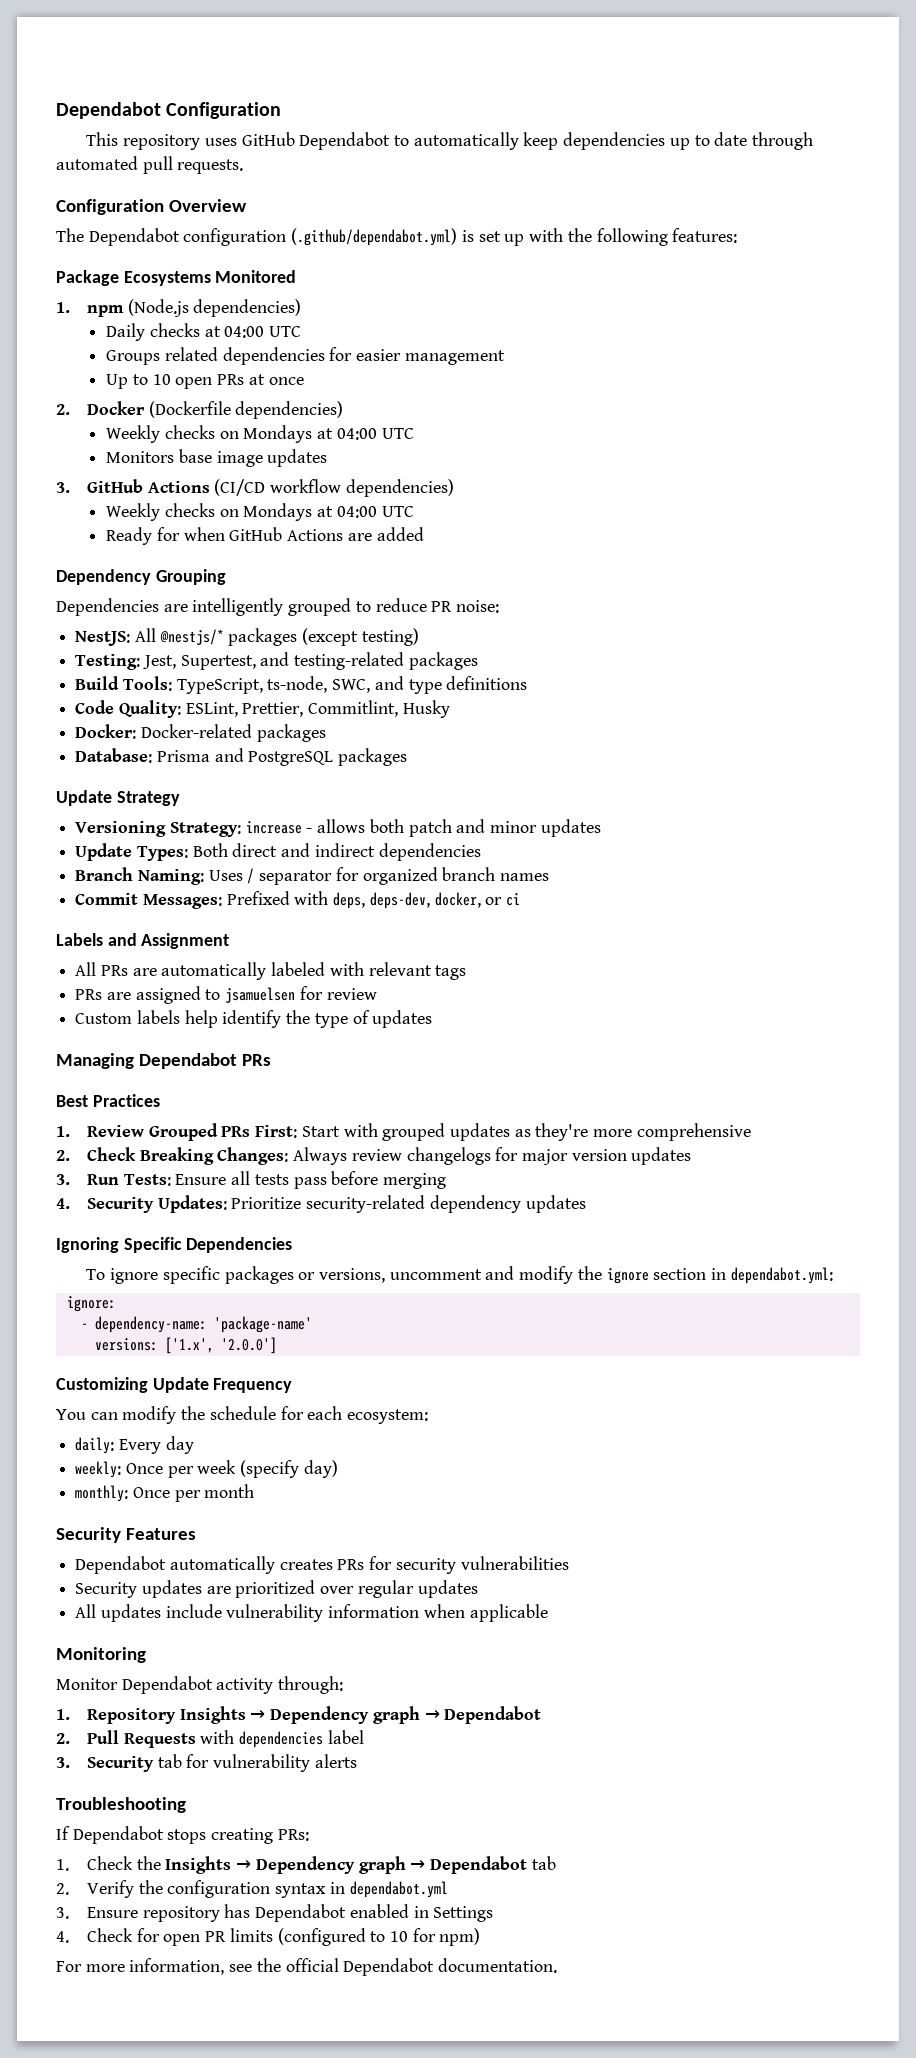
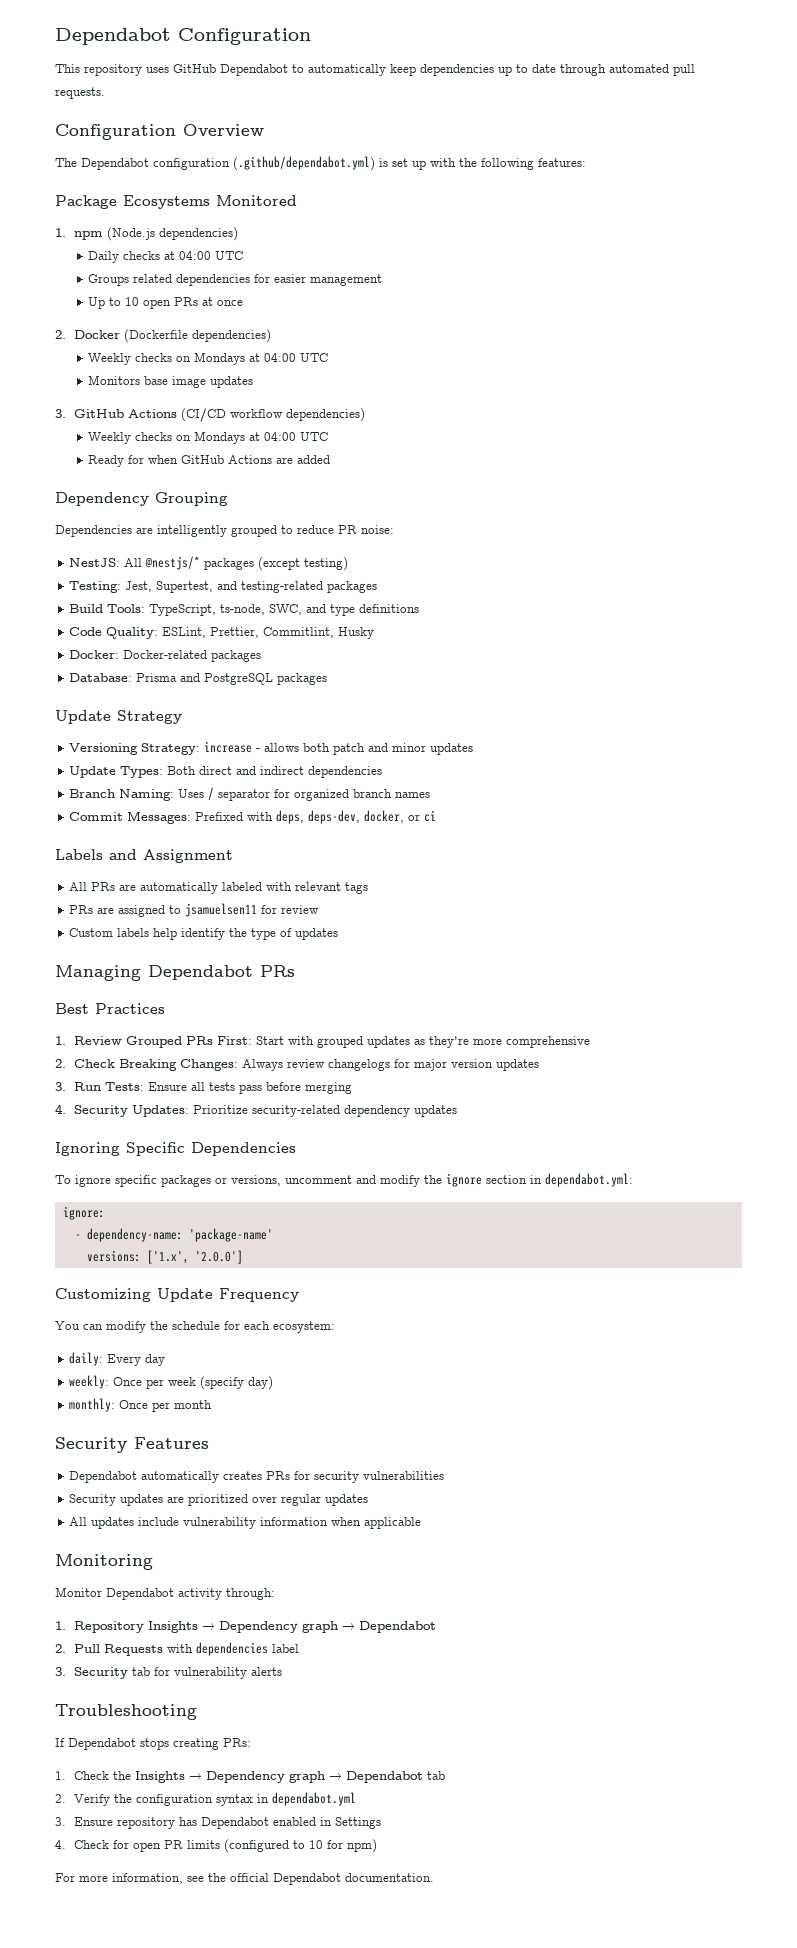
- PRs are assigned to jsamuelsen for review
+ PRs are assigned to jsamuelsen11 for review

